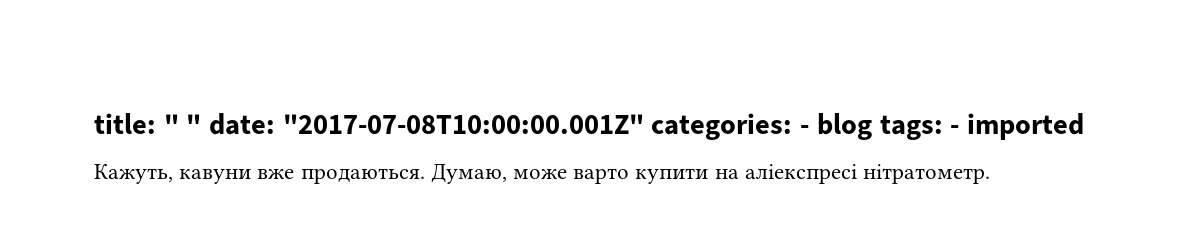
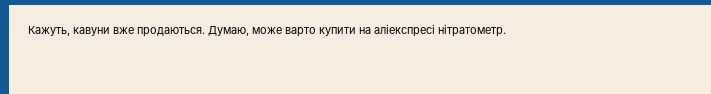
- title: " " date: "2017-07-08T10:00:00.001Z" categories: - blog tags: - imported

